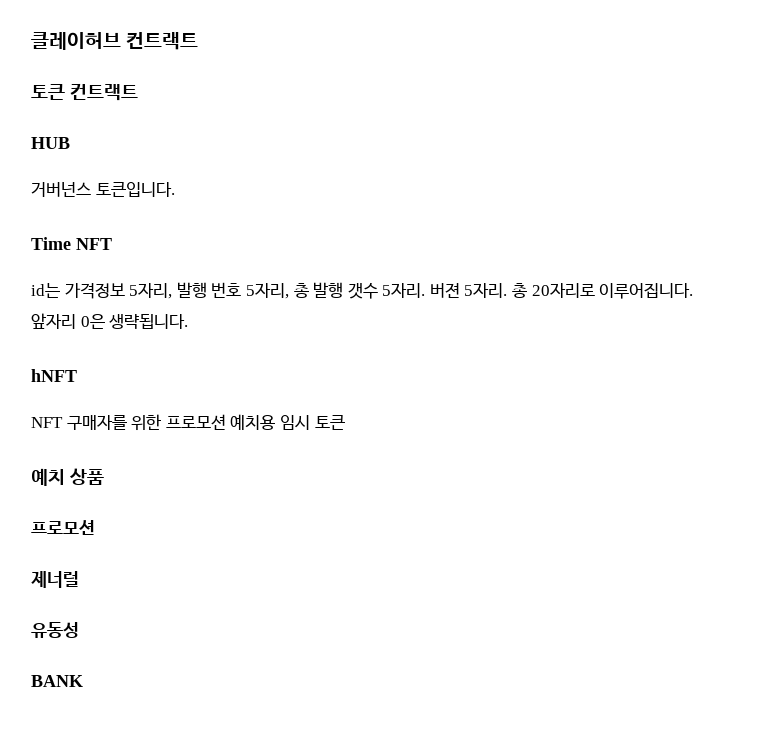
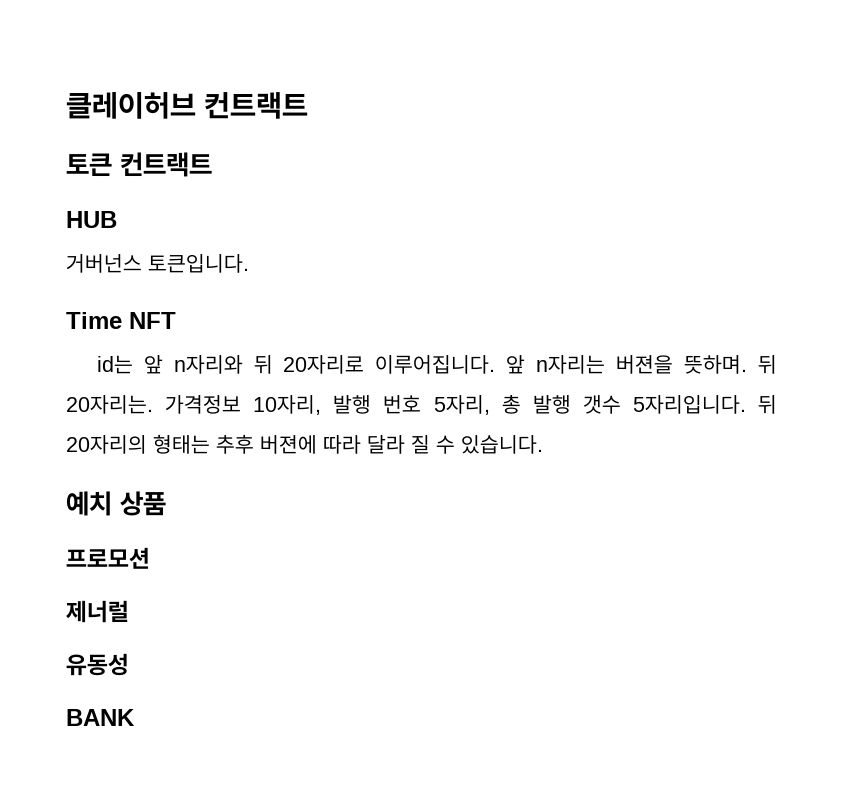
- id는 가격정보 5자리, 발행 번호 5자리, 총 발행 갯수 5자리. 버젼 5자리. 총 20자리로 이루어집니다. 앞자리 0은 생략됩니다.
- hNFT
- NFT 구매자를 위한 프로모션 예치용 임시 토큰
+ id는 앞 n자리와 뒤 20자리로 이루어집니다. 앞 n자리는 버젼을 뜻하며. 뒤 20자리는. 가격정보 10자리, 발행 번호 5자리, 총 발행 갯수 5자리입니다. 뒤 20자리의 형태는 추후 버젼에 따라 달라 질 수 있습니다.

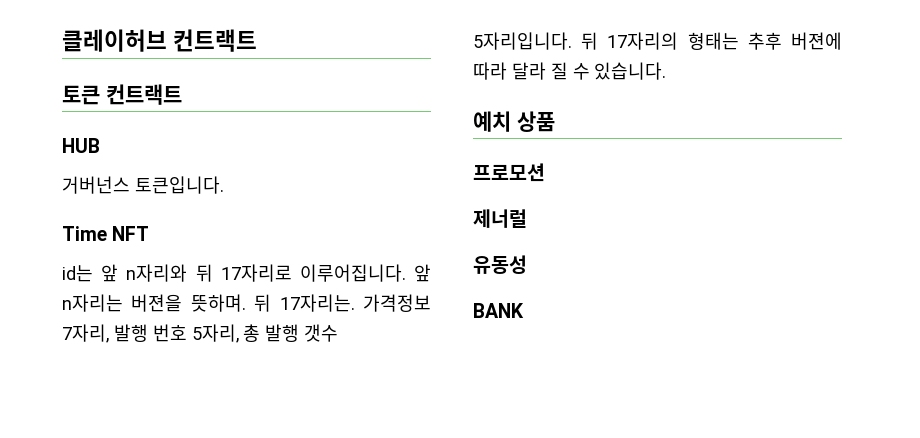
- id는 앞 n자리와 뒤 20자리로 이루어집니다.
+ id는 앞 n자리와 뒤 17자리로 이루어집니다.
- 뒤 20자리는. 가격정보 10자리, 발행 번호 5자리, 총 발행 갯수 5자리입니다.
+ 뒤 17자리는. 가격정보 7자리, 발행 번호 5자리, 총 발행 갯수 5자리입니다.
- 뒤 20자리의 형태는 추후 버젼에 따라 달라 질 수 있습니다.
+ 뒤 17자리의 형태는 추후 버젼에 따라 달라 질 수 있습니다.

